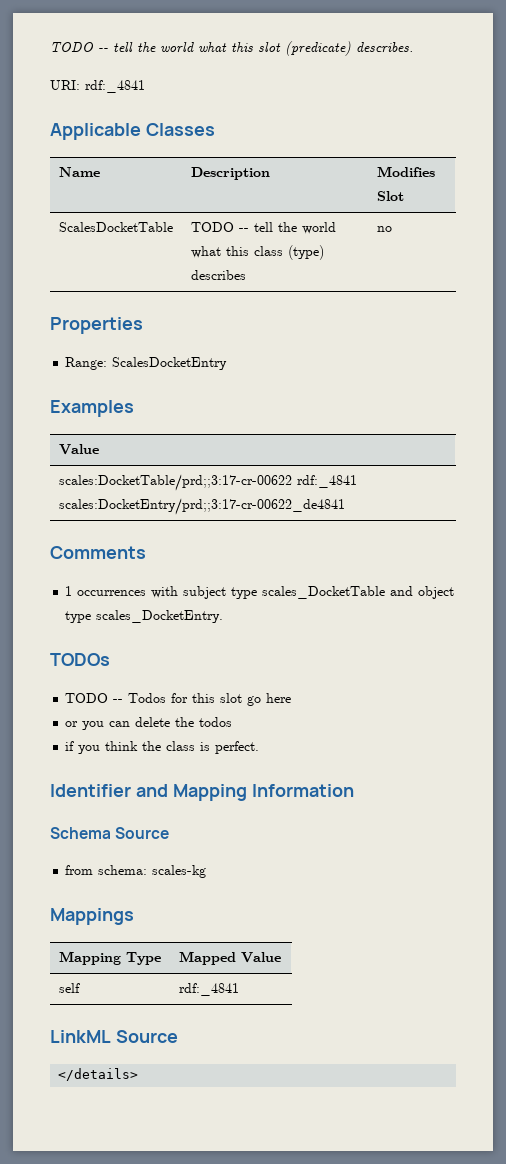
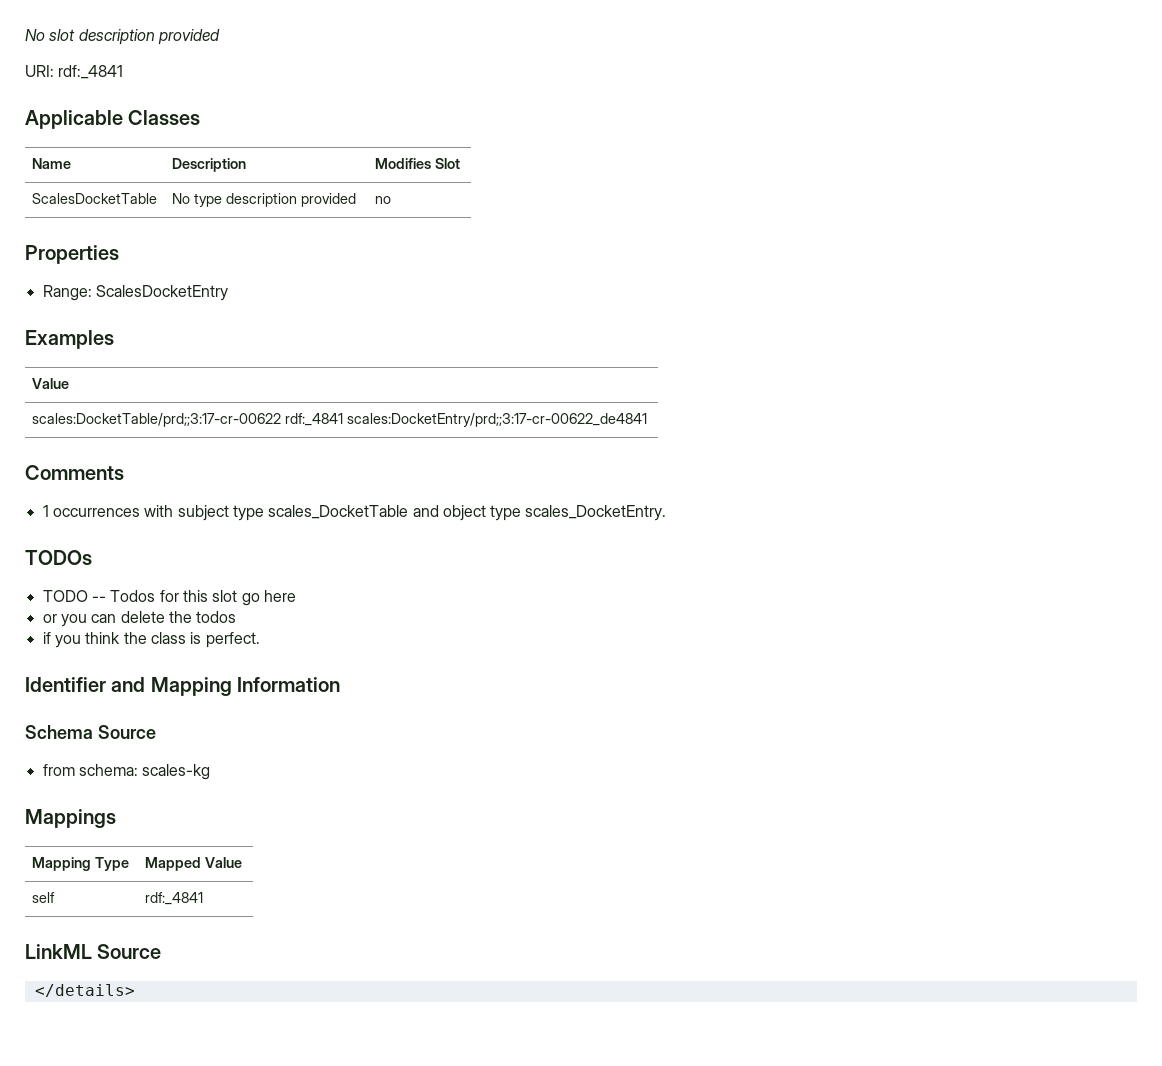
- TODO -- tell the world what this slot (predicate) describes.
+ No slot description provided
- ScalesDocketTable | TODO -- tell the world what this class (type) describes | no
+ ScalesDocketTable | No type description provided | no

